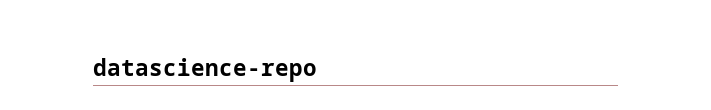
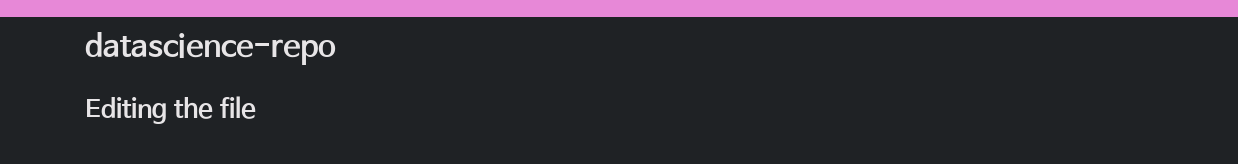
+ Editing the file

